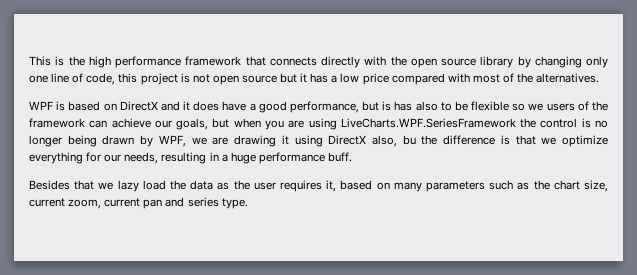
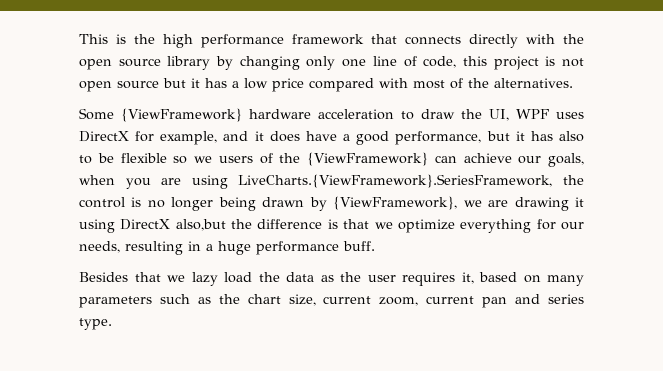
- WPF is based on DirectX and it does have a good performance, but is has also to be flexible so we users of the framework can achieve our goals, but when you are using LiveCharts.WPF.SeriesFramework the control is no longer being drawn by WPF, we are drawing it using DirectX also, bu the difference is that we optimize everything for our needs, resulting in a huge performance buff.
+ Some {ViewFramework} hardware acceleration to draw the UI, WPF uses DirectX for example, and it does have a good performance, but it has also to be flexible so we users of the {ViewFramework} can achieve our goals, when you are using LiveCharts.{ViewFramework}.SeriesFramework, the control is no longer being drawn by {ViewFramework}, we are drawing it using DirectX also,but the difference is that we optimize everything for our needs, resulting in a huge performance buff.

